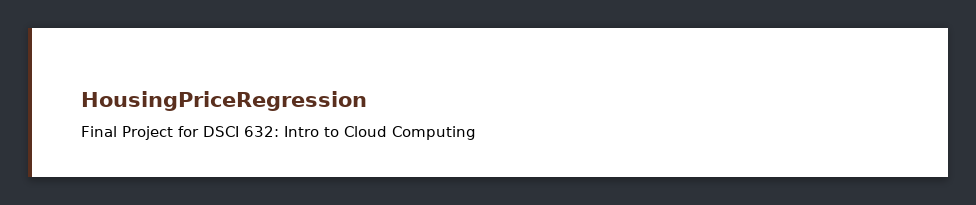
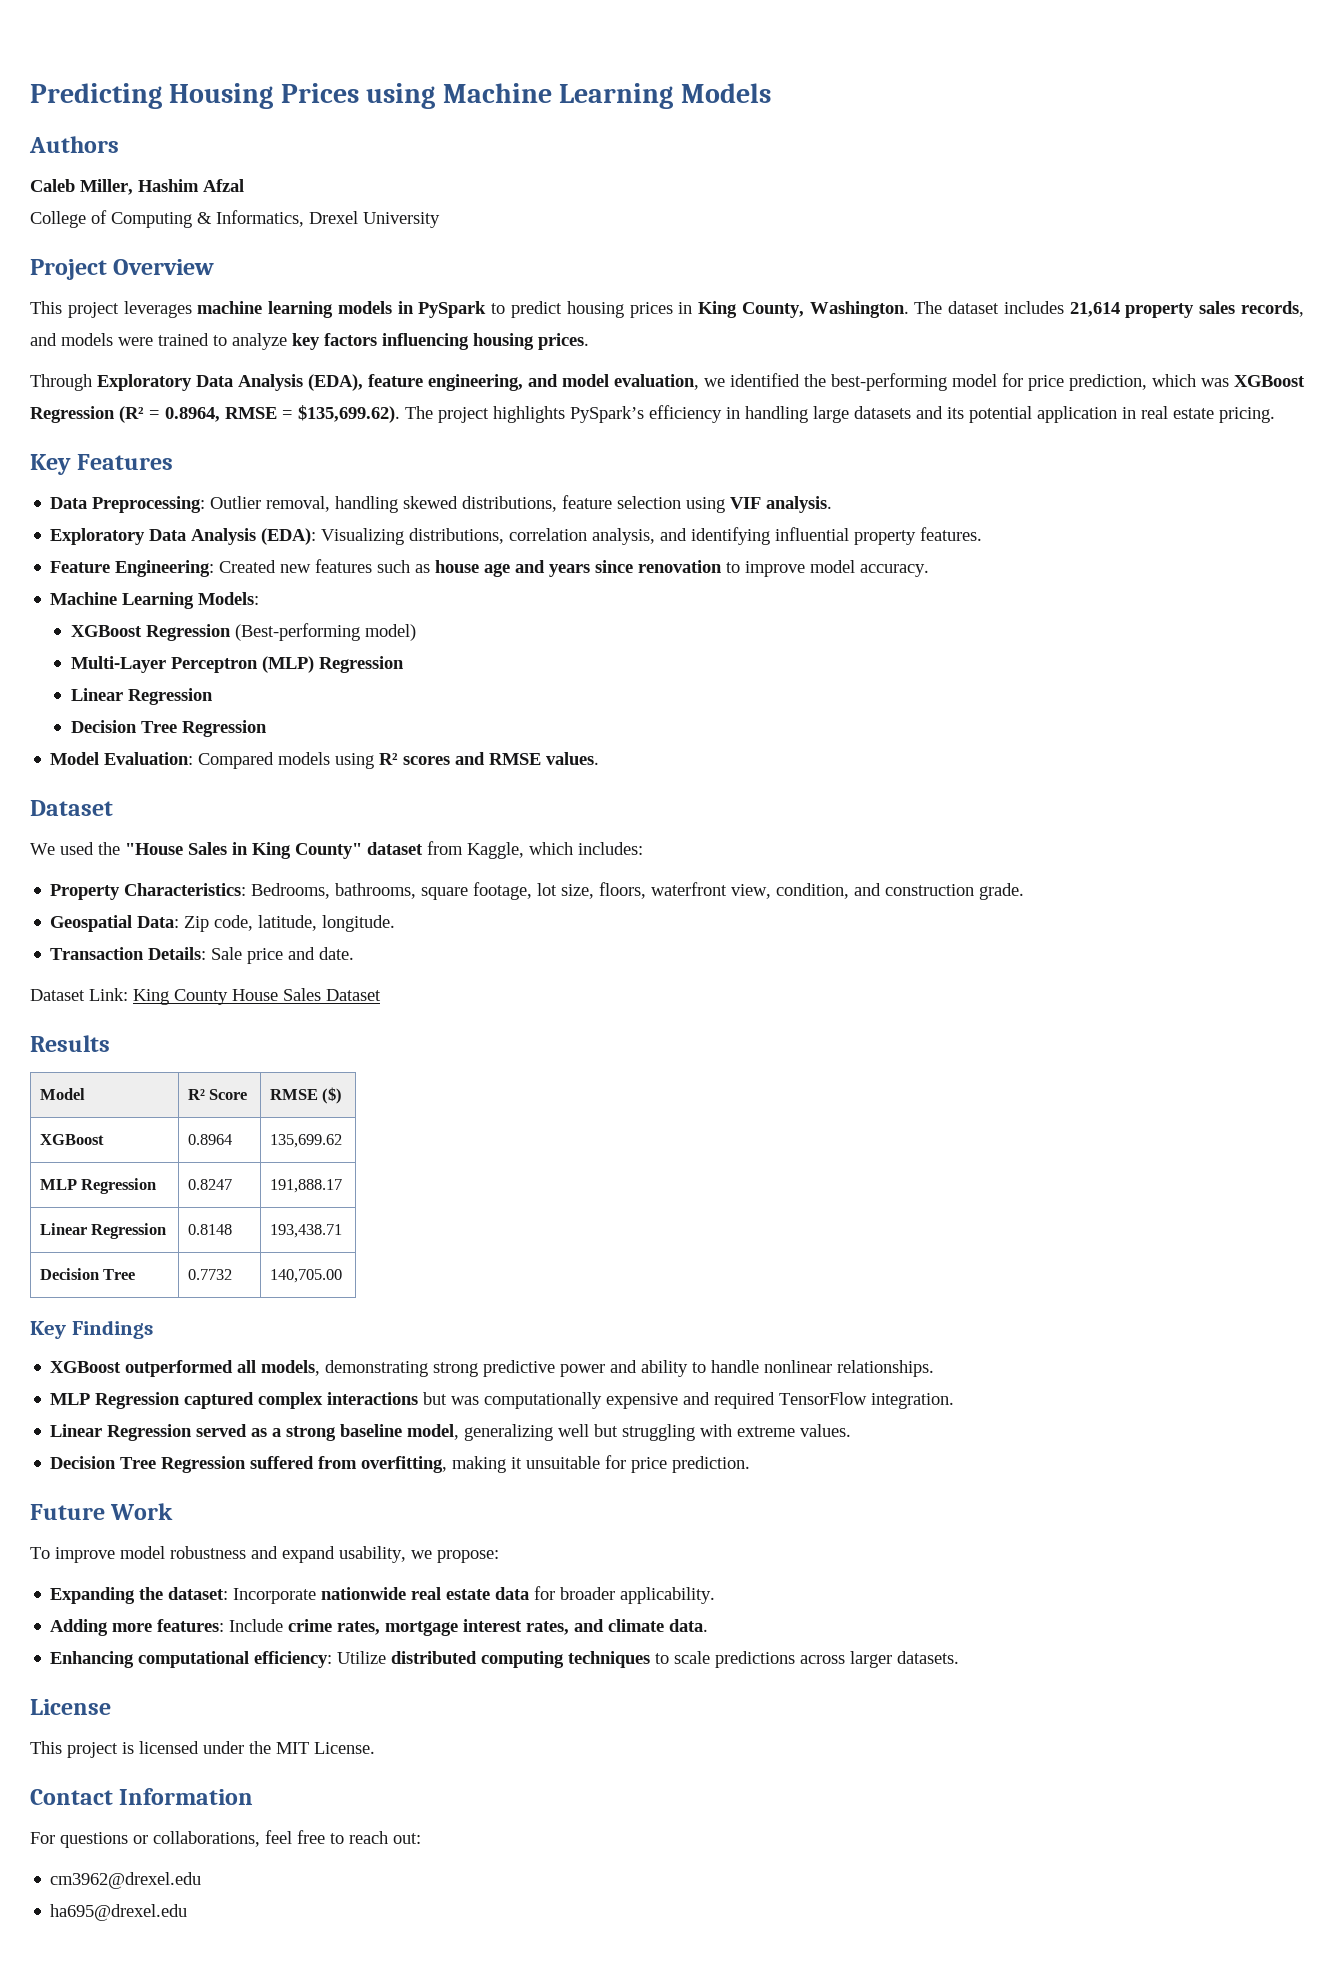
- HousingPriceRegression
- Final Project for DSCI 632: Intro to Cloud Computing
+ Predicting Housing Prices using Machine Learning Models
+ Authors
+ Caleb Miller, Hashim Afzal
+ College of Computing & Informatics, Drexel University
+ Project Overview
+ This project leverages machine learning models in PySpark to predict housing prices in King County, Washington. The dataset includes 21,614 property sales records, and models were trained to analyze key factors influencing housing prices.
+ Through Exploratory Data Analysis (EDA), feature engineering, and model evaluation, we identified the best-performing model for price prediction, which was XGBoost Regression (R² = 0.8964, RMSE = $135,699.62). The project highlights PySpark’s efficiency in handling large datasets and its potential application in real estate pricing.
+ Key Features
+ Data Preprocessing: Outlier removal, handling skewed distributions, feature selection using VIF analysis.
+ Exploratory Data Analysis (EDA): Visualizing distributions, correlation analysis, and identifying influential property features.
+ Feature Engineering: Created new features such as house age and years since renovation to improve model accuracy.
+ Machine Learning Models:
+ XGBoost Regression (Best-performing model)
+ Multi-Layer Perceptron (MLP) Regression
+ Linear Regression
+ Decision Tree Regression
+ Model Evaluation: Compared models using R² scores and RMSE values.
+ Dataset
+ We used the "House Sales in King County" dataset from Kaggle, which includes:
+ Property Characteristics: Bedrooms, bathrooms, square footage, lot size, floors, waterfront view, condition, and construction grade.
+ Geospatial Data: Zip code, latitude, longitude.
+ Transaction Details: Sale price and date.
+ Dataset Link: King County House Sales Dataset
+ Results
+ Model | R² Score | RMSE ($)
+ XGBoost | 0.8964 | 135,699.62
+ MLP Regression | 0.8247 | 191,888.17
+ Linear Regression | 0.8148 | 193,438.71
+ Decision Tree | 0.7732 | 140,705.00
+ Key Findings
+ XGBoost outperformed all models, demonstrating strong predictive power and ability to handle nonlinear relationships.
+ MLP Regression captured complex interactions but was computationally expensive and required TensorFlow integration.
+ Linear Regression served as a strong baseline model, generalizing well but struggling with extreme values.
+ Decision Tree Regression suffered from overfitting, making it unsuitable for price prediction.
+ Future Work
+ To improve model robustness and expand usability, we propose:
+ Expanding the dataset: Incorporate nationwide real estate data for broader applicability.
+ Adding more features: Include crime rates, mortgage interest rates, and climate data.
+ Enhancing computational efficiency: Utilize distributed computing techniques to scale predictions across larger datasets.
+ License
+ This project is licensed under the MIT License.
+ Contact Information
+ For questions or collaborations, feel free to reach out:
+ cm3962@drexel.edu
+ ha695@drexel.edu

